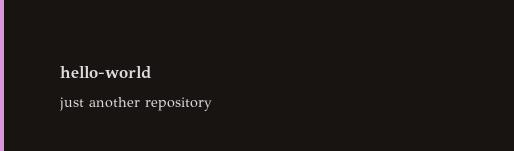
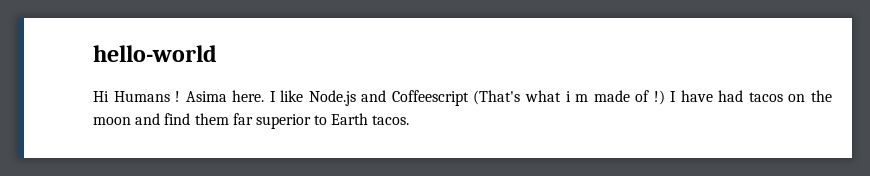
- just another repository
+ Hi Humans ! Asima here. I like Node.js and Coffeescript (That's what i m made of !) I have had tacos on the moon and find them far superior to Earth tacos.

